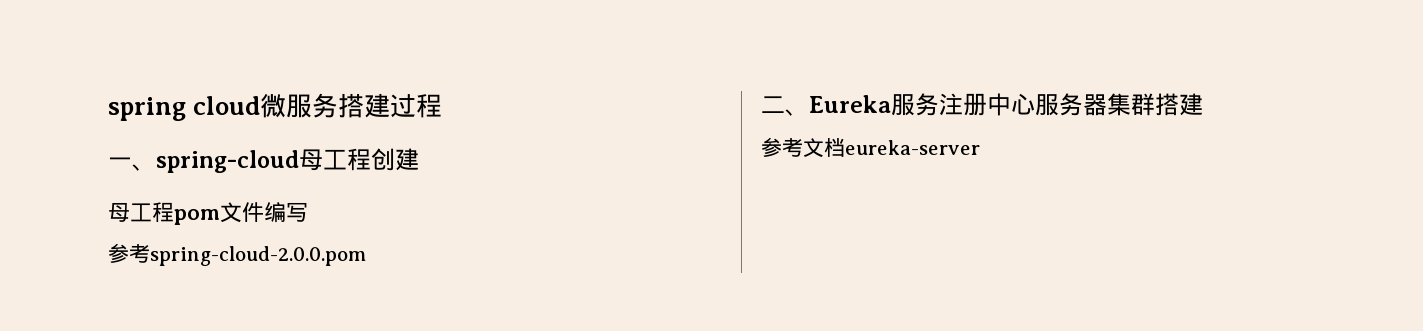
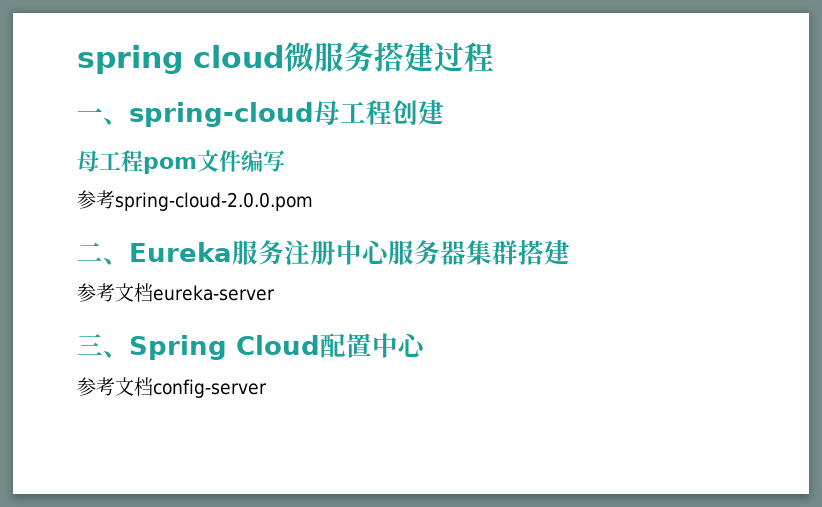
+ 三、Spring Cloud配置中心
+ 参考文档config-server

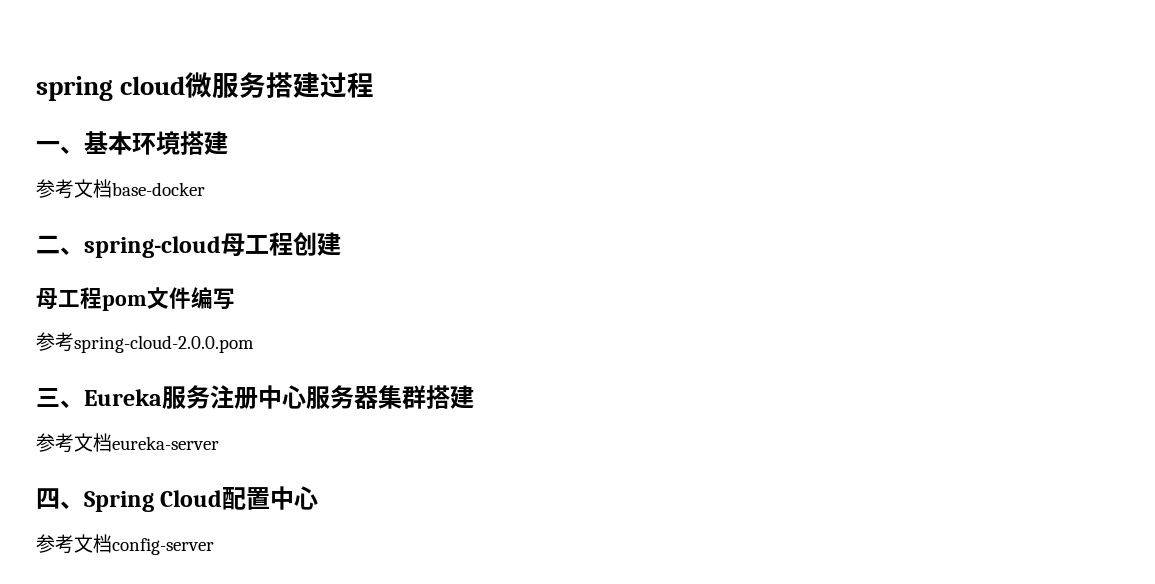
- 一、spring-cloud母工程创建
+ 一、基本环境搭建
+ 参考文档base-docker
+ 二、spring-cloud母工程创建
- 二、Eureka服务注册中心服务器集群搭建
+ 三、Eureka服务注册中心服务器集群搭建
- 三、Spring Cloud配置中心
+ 四、Spring Cloud配置中心

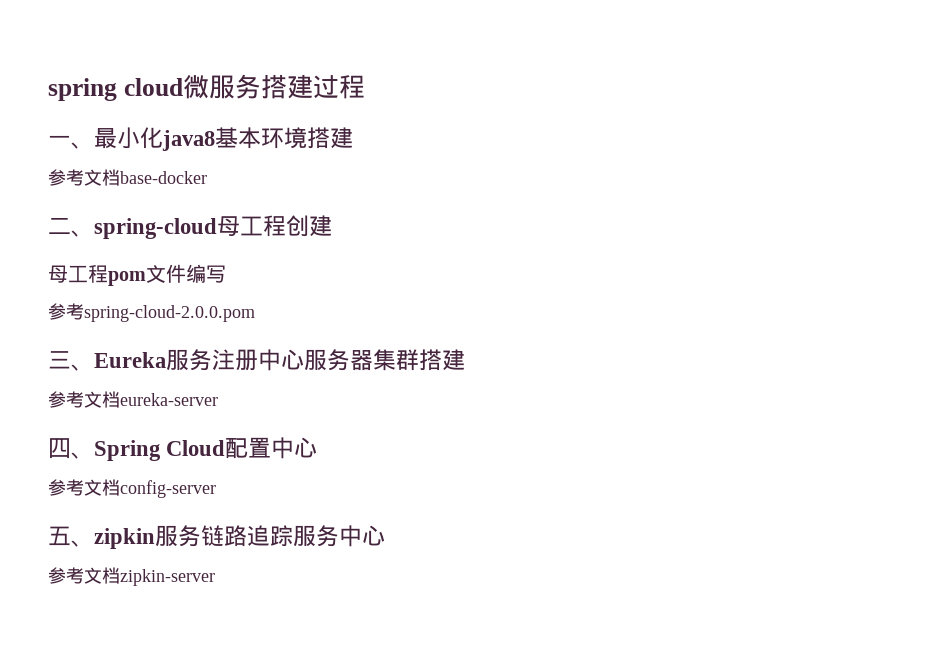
- 一、基本环境搭建
+ 一、最小化java8基本环境搭建
+ 五、zipkin服务链路追踪服务中心
+ 参考文档zipkin-server

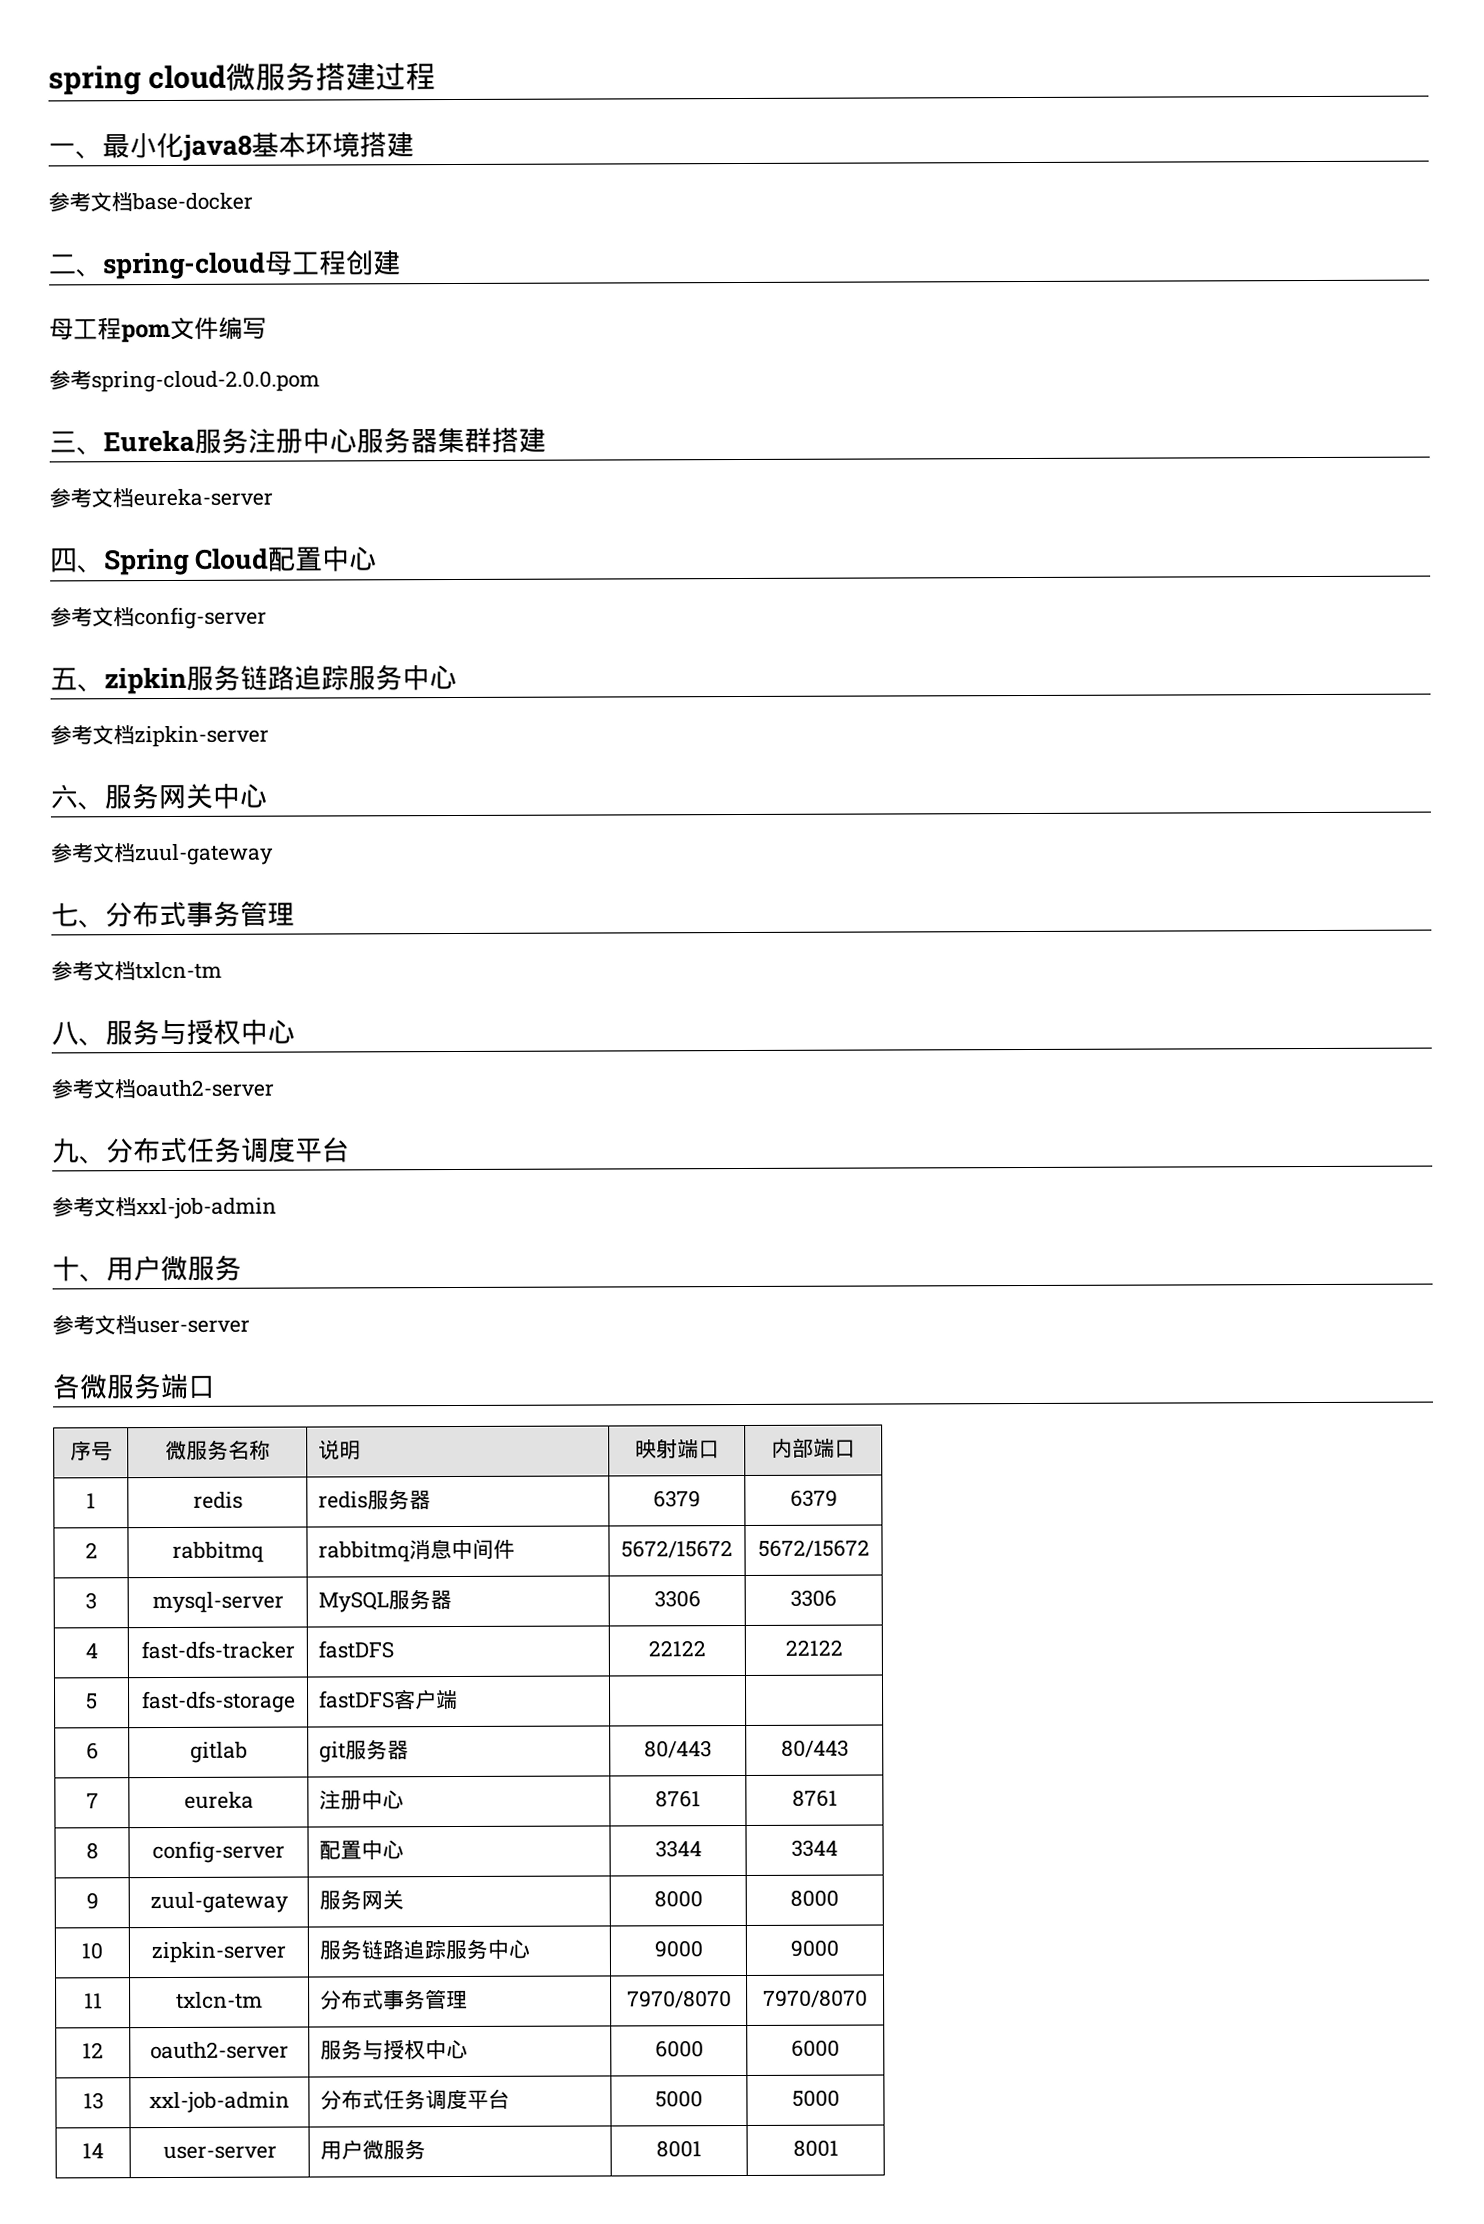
+ 六、服务网关中心
+ 参考文档zuul-gateway
+ 七、分布式事务管理
+ 参考文档txlcn-tm
+ 八、服务与授权中心
+ 参考文档oauth2-server
+ 九、分布式任务调度平台
+ 参考文档xxl-job-admin
+ 十、用户微服务
+ 参考文档user-server
+ 各微服务端口
+ 序号 | 微服务名称 | 说明 | 映射端口 | 内部端口
+ 1 | redis | redis服务器 | 6379 | 6379
+ 2 | rabbitmq | rabbitmq消息中间件 | 5672/15672 | 5672/15672
+ 3 | mysql-server | MySQL服务器 | 3306 | 3306
+ 4 | fast-dfs-tracker | fastDFS | 22122 | 22122
+ 5 | fast-dfs-storage | fastDFS客户端 | |
+ 6 | gitlab | git服务器 | 80/443 | 80/443
+ 7 | eureka | 注册中心 | 8761 | 8761
+ 8 | config-server | 配置中心 | 3344 | 3344
+ 9 | zuul-gateway | 服务网关 | 8000 | 8000
+ 10 | zipkin-server | 服务链路追踪服务中心 | 9000 | 9000
+ 11 | txlcn-tm | 分布式事务管理 | 7970/8070 | 7970/8070
+ 12 | oauth2-server | 服务与授权中心 | 6000 | 6000
+ 13 | xxl-job-admin | 分布式任务调度平台 | 5000 | 5000
+ 14 | user-server | 用户微服务 | 8001 | 8001

